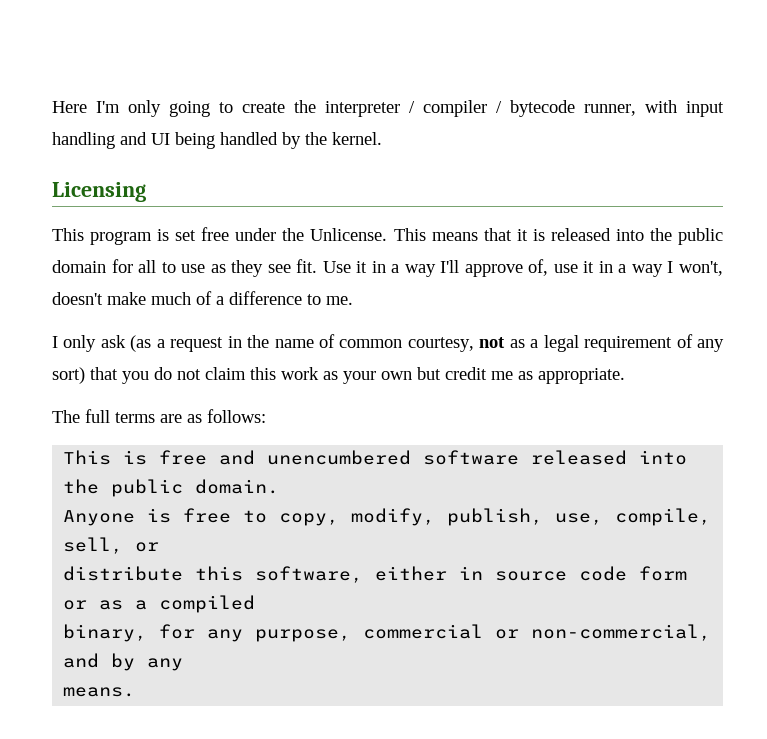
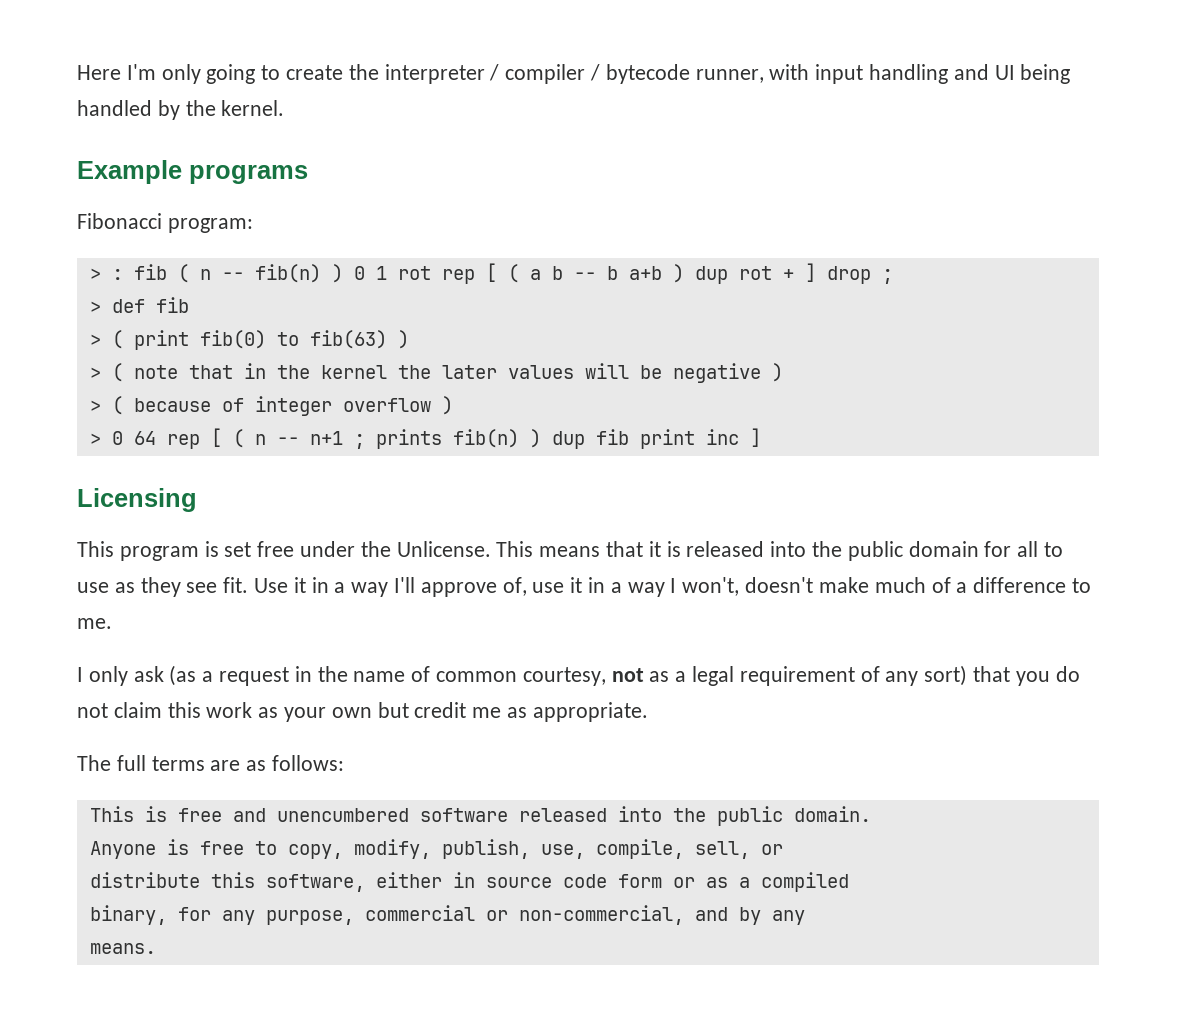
+ Example programs
+ Fibonacci program:
+ > : fib ( n -- fib(n) ) 0 1 rot rep [ ( a b -- b a+b ) dup rot + ] drop ;
+ > def fib
+ > ( print fib(0) to fib(63) )
+ > ( note that in the kernel the later values will be negative )
+ > ( because of integer overflow )
+ > 0 64 rep [ ( n -- n+1 ; prints fib(n) ) dup fib print inc ]

